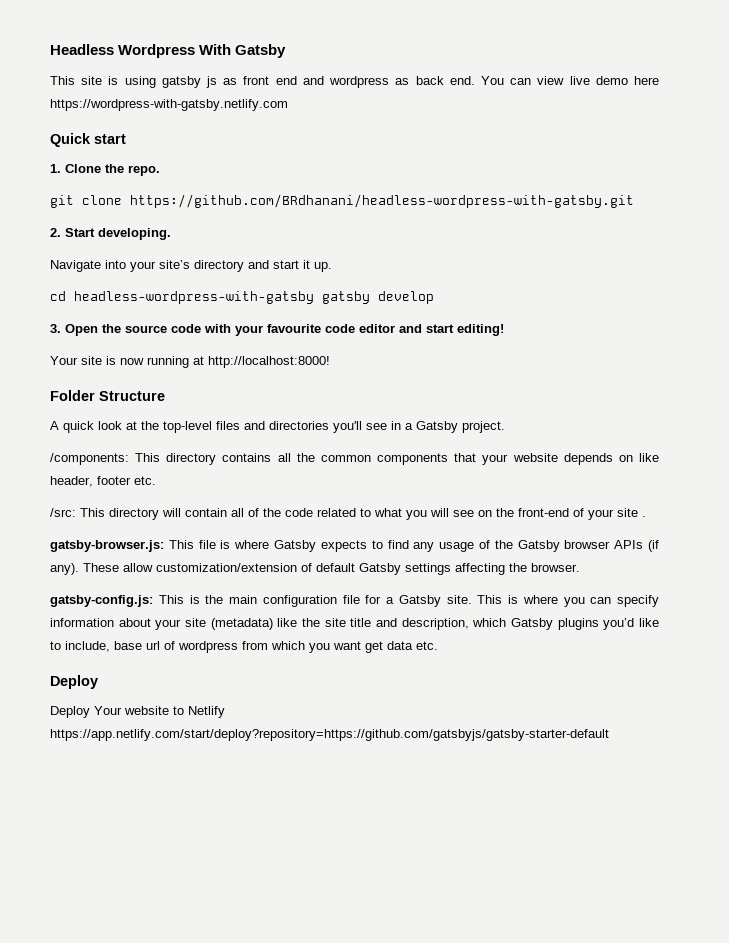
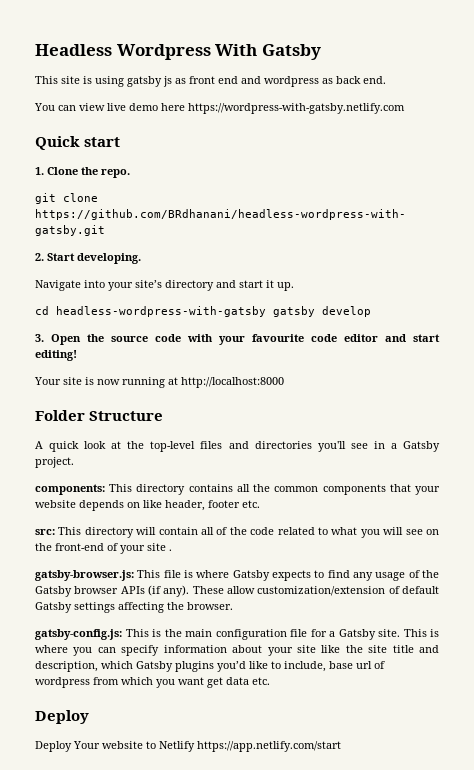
- This site is using gatsby js as front end and wordpress as back end. You can view live demo here https://wordpress-with-gatsby.netlify.com
+ This site is using gatsby js as front end and wordpress as back end.
+ You can view live demo here https://wordpress-with-gatsby.netlify.com
- Your site is now running at http://localhost:8000!
+ Your site is now running at http://localhost:8000
- /components: This directory contains all the common components that your website depends on like header, footer etc.
+ components: This directory contains all the common components that your website depends on like header, footer etc.
- /src: This directory will contain all of the code related to what you will see on the front-end of your site .
+ src: This directory will contain all of the code related to what you will see on the front-end of your site .
- This is where you can specify information about your site (metadata) like the site title and description, which Gatsby plugins you’d like to include, base url of wordpress from which you want get data etc.
+ This is where you can specify information about your site like the site title and description, which Gatsby plugins you’d like to include, base url of wordpress from which you want get data etc.
- Deploy Your website to Netlify https://app.netlify.com/start/deploy?repository=https://github.com/gatsbyjs/gatsby-starter-default
+ Deploy Your website to Netlify https://app.netlify.com/start

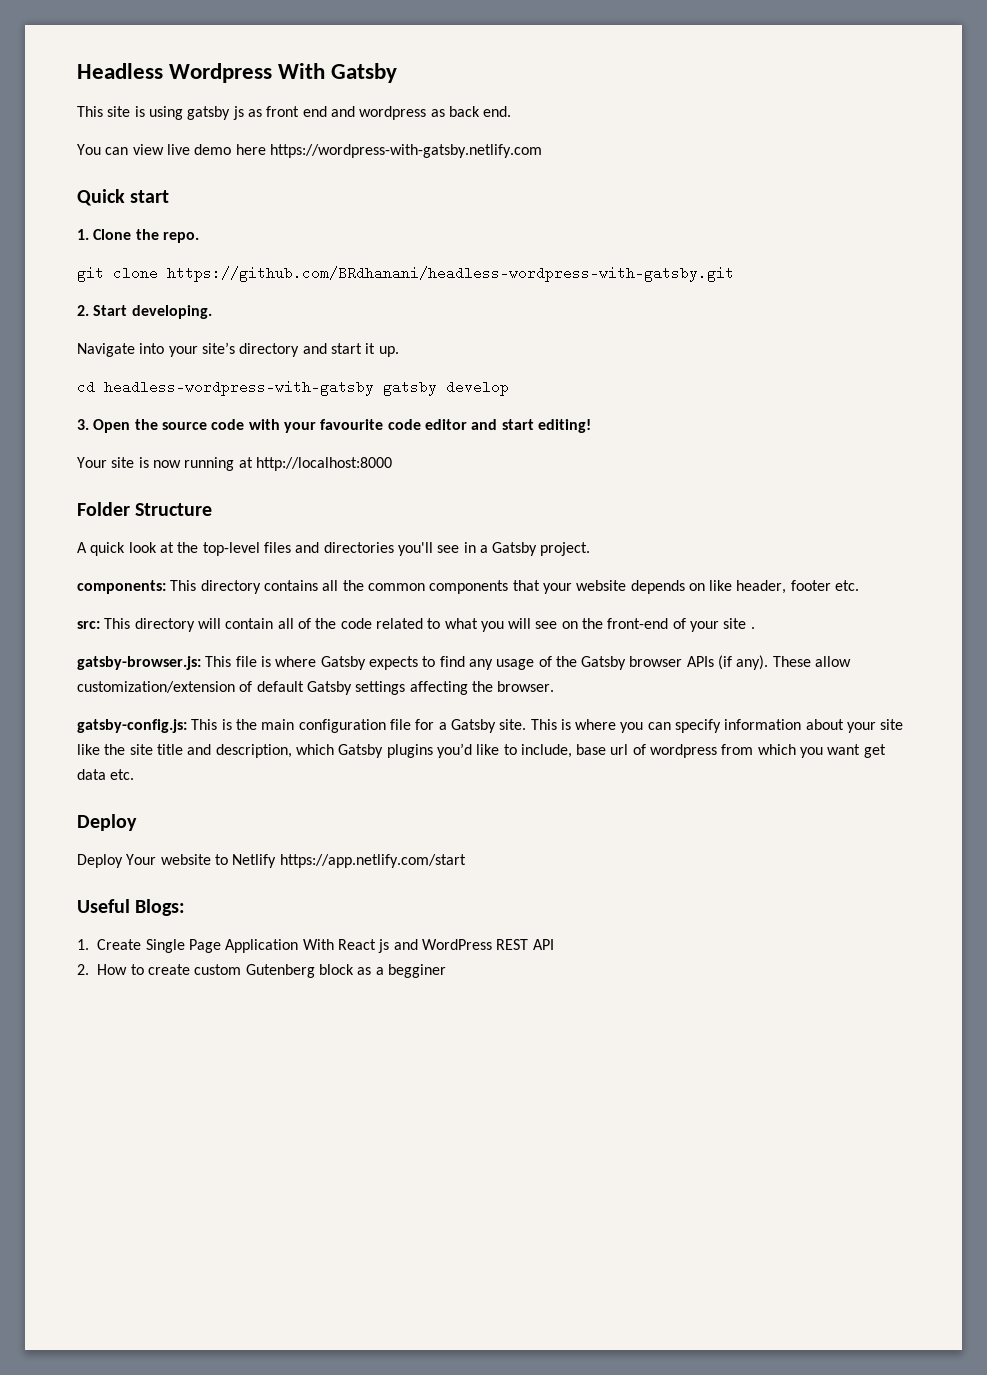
+ Useful Blogs:
+ 1. Create Single Page Application With React js and WordPress REST API
+ 2. How to create custom Gutenberg block as a begginer

